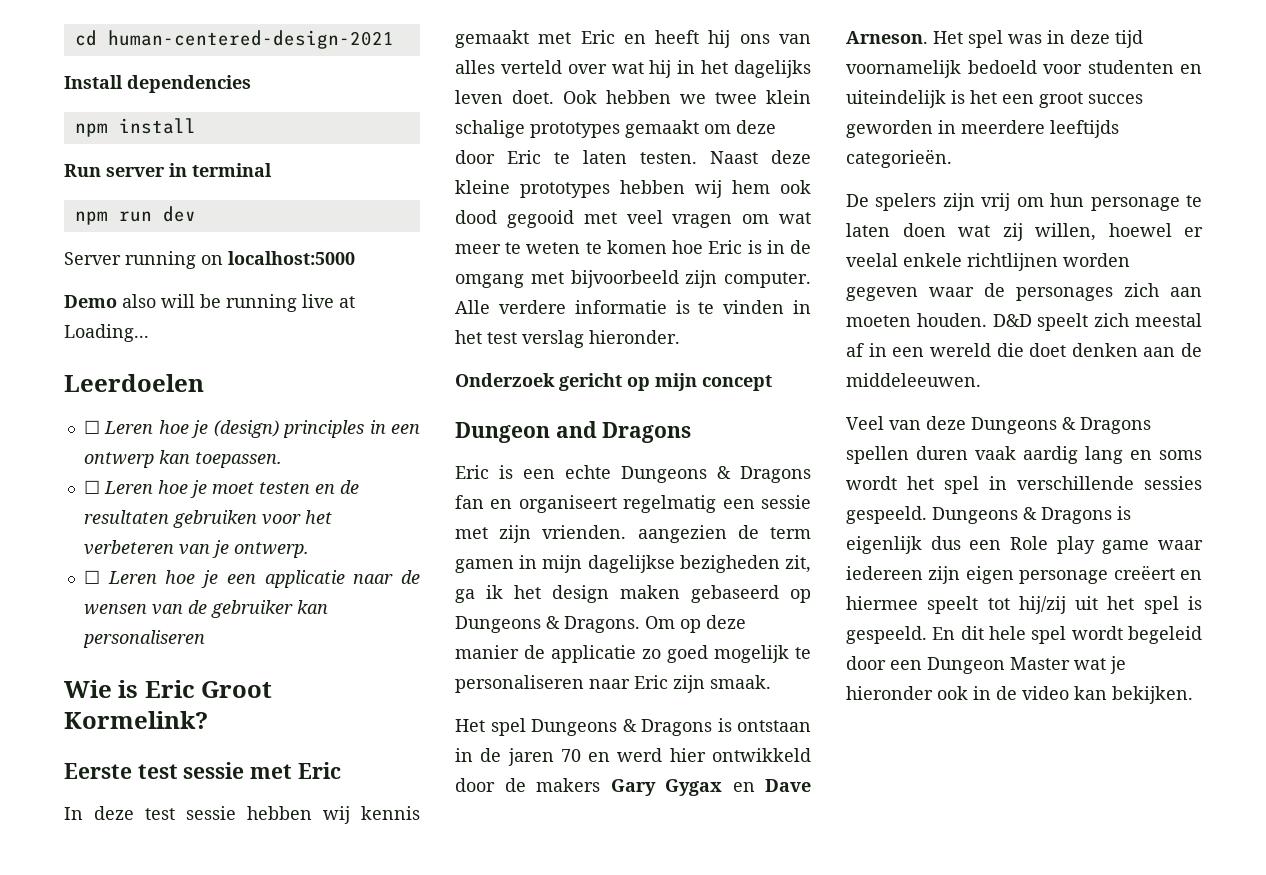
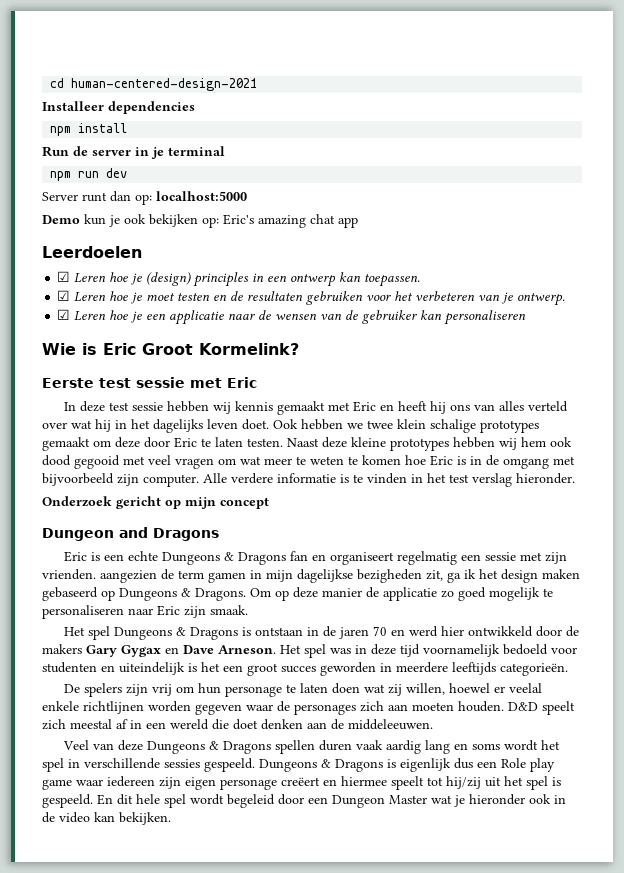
- Install dependencies
+ Installeer dependencies
- Run server in terminal
+ Run de server in je terminal
- Server running on localhost:5000
+ Server runt dan op: localhost:5000
- Demo also will be running live at Loading...
+ Demo kun je ook bekijken op: Eric's amazing chat app
- ☐ Leren hoe je (design) principles in een ontwerp kan toepassen.
+ ☑ Leren hoe je (design) principles in een ontwerp kan toepassen.
- ☐ Leren hoe je moet testen en de resultaten gebruiken voor het verbeteren van je ontwerp.
+ ☑ Leren hoe je moet testen en de resultaten gebruiken voor het verbeteren van je ontwerp.
- ☐ Leren hoe je een applicatie naar de wensen van de gebruiker kan personaliseren
+ ☑ Leren hoe je een applicatie naar de wensen van de gebruiker kan personaliseren

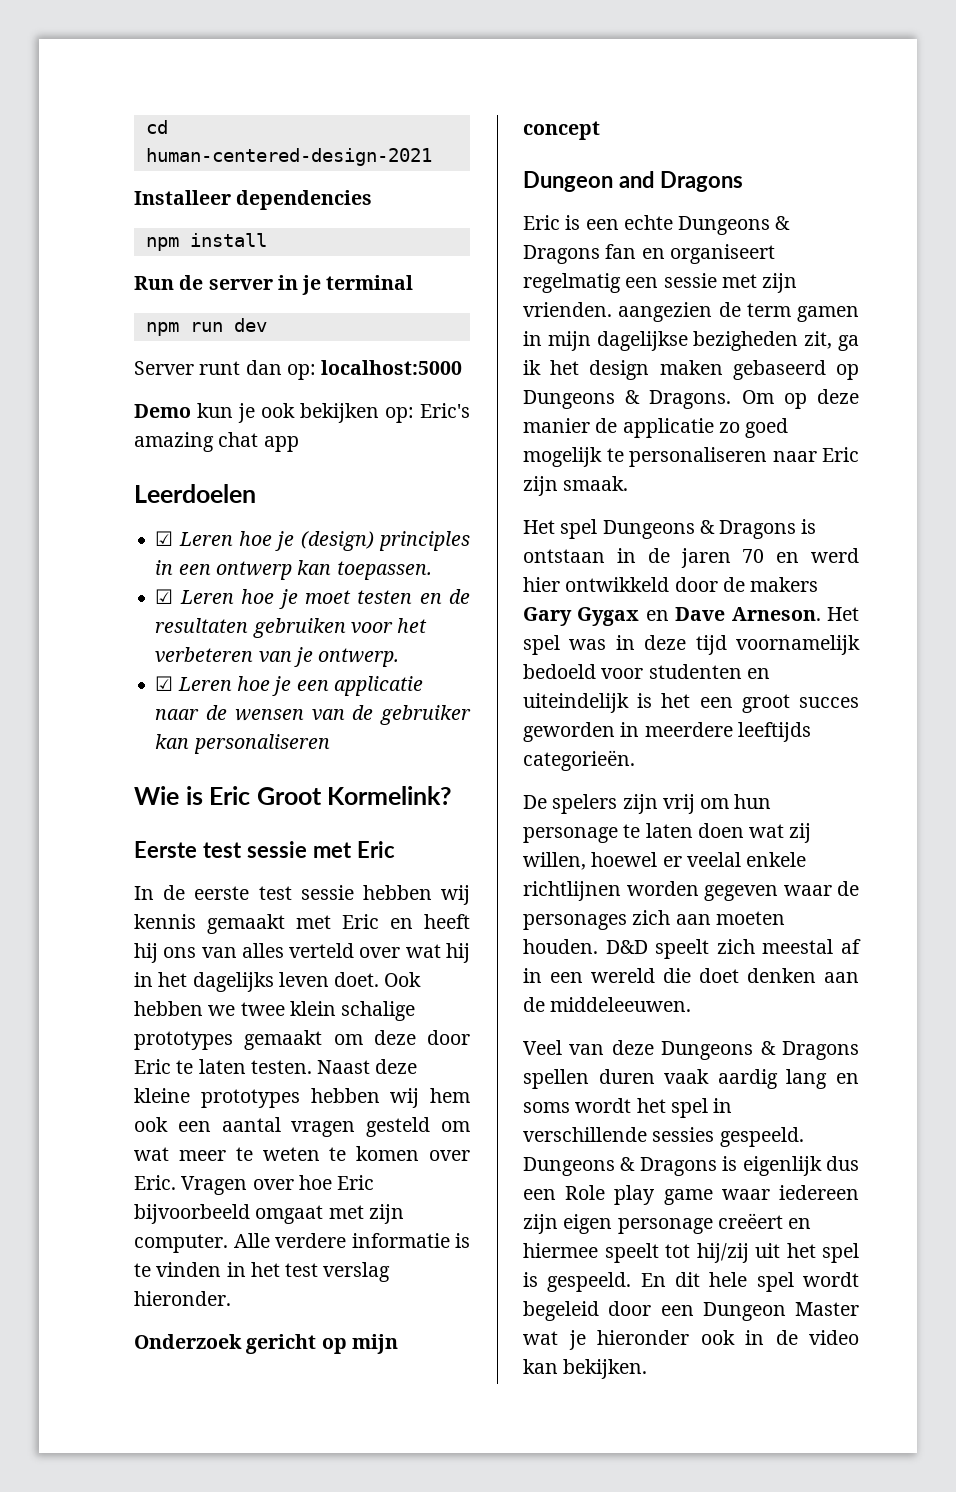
- In deze test sessie hebben wij kennis gemaakt met Eric en heeft hij ons van alles verteld over wat hij in het dagelijks leven doet.
+ In de eerste test sessie hebben wij kennis gemaakt met Eric en heeft hij ons van alles verteld over wat hij in het dagelijks leven doet.
- Naast deze kleine prototypes hebben wij hem ook dood gegooid met veel vragen om wat meer te weten te komen hoe Eric is in de omgang met bijvoorbeeld zijn computer.
+ Naast deze kleine prototypes hebben wij hem ook een aantal vragen gesteld om wat meer te weten te komen over Eric. Vragen over hoe Eric bijvoorbeeld omgaat met zijn computer.

